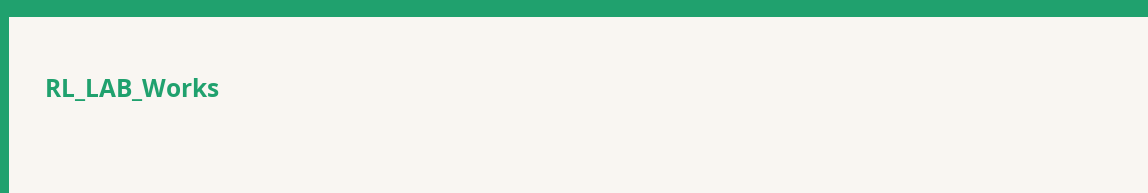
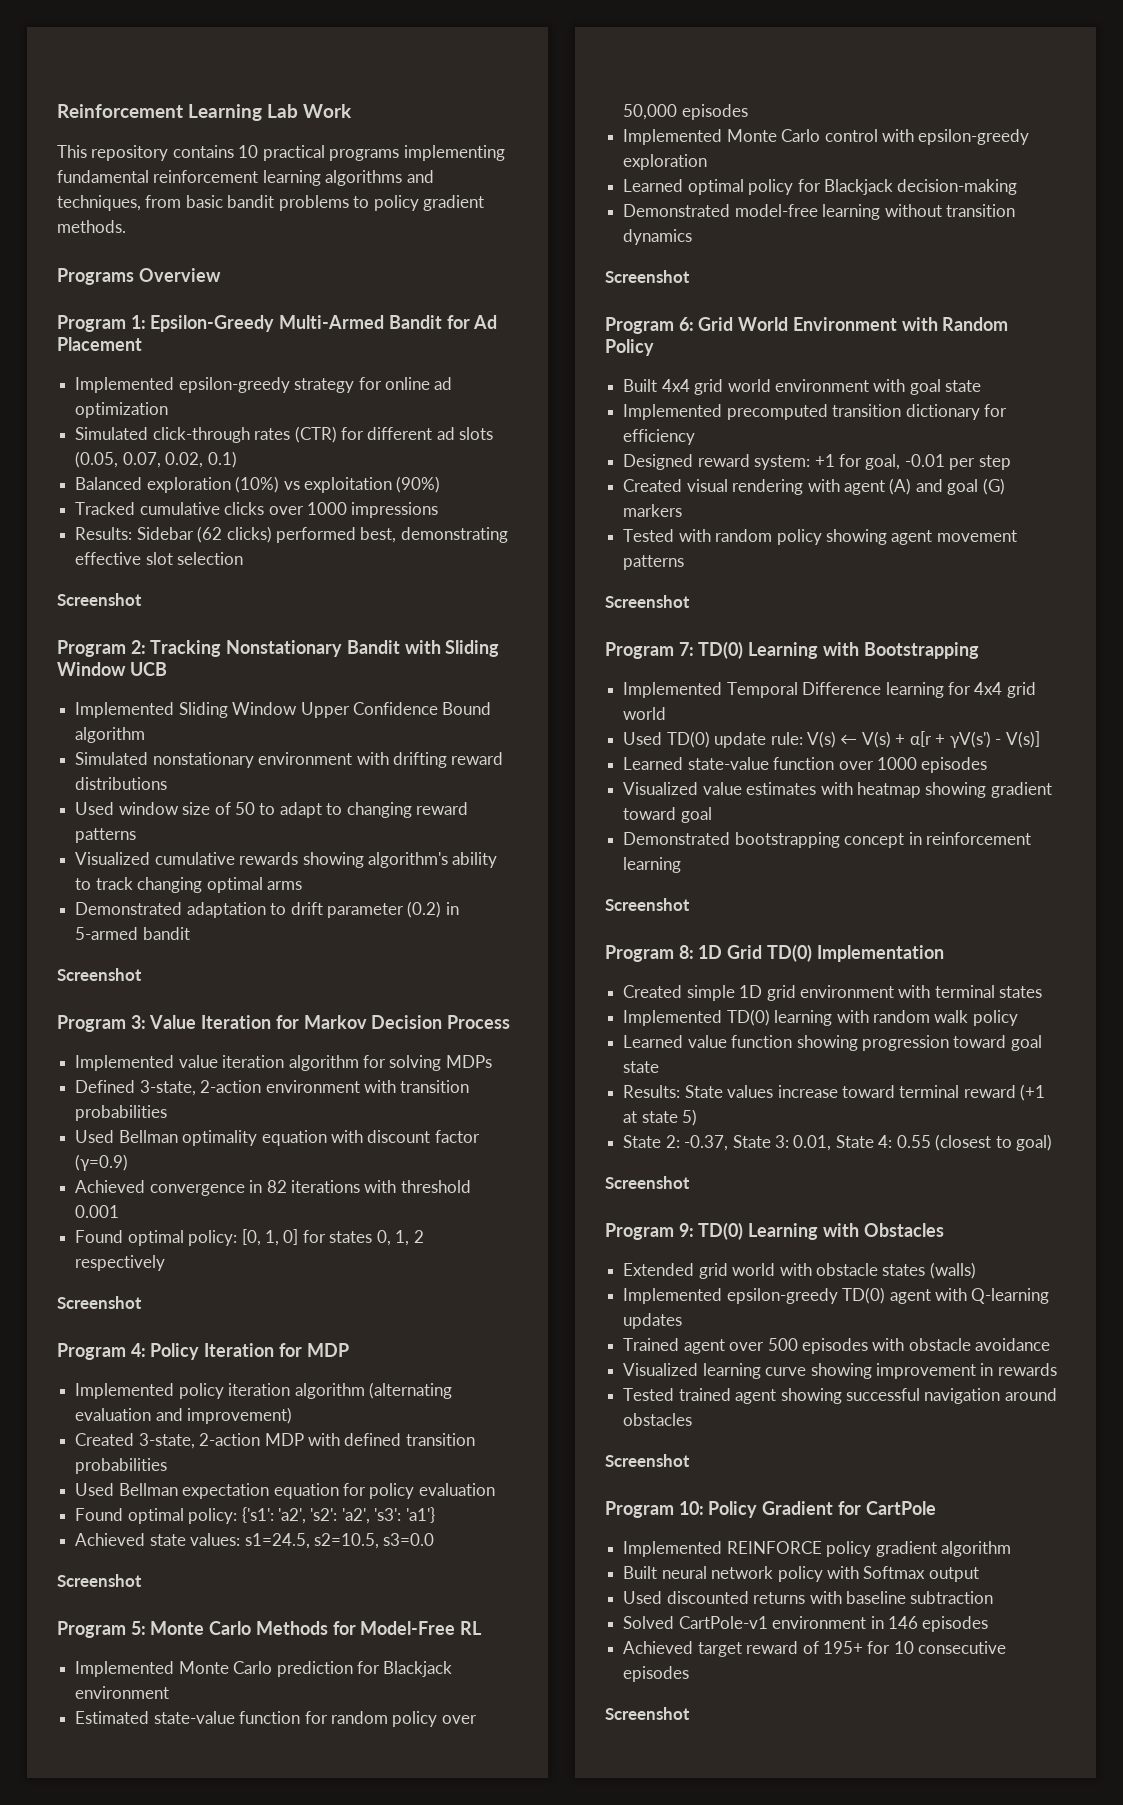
- RL_LAB_Works
+ Reinforcement Learning Lab Work
+ This repository contains 10 practical programs implementing fundamental reinforcement learning algorithms and techniques, from basic bandit problems to policy gradient methods.
+ Programs Overview
+ Program 1: Epsilon-Greedy Multi-Armed Bandit for Ad Placement
+ Implemented epsilon-greedy strategy for online ad optimization
+ Simulated click-through rates (CTR) for different ad slots (0.05, 0.07, 0.02, 0.1)
+ Balanced exploration (10%) vs exploitation (90%)
+ Tracked cumulative clicks over 1000 impressions
+ Results: Sidebar (62 clicks) performed best, demonstrating effective slot selection
+ Screenshot
+ Program 2: Tracking Nonstationary Bandit with Sliding Window UCB
+ Implemented Sliding Window Upper Confidence Bound algorithm
+ Simulated nonstationary environment with drifting reward distributions
+ Used window size of 50 to adapt to changing reward patterns
+ Visualized cumulative rewards showing algorithm's ability to track changing optimal arms
+ Demonstrated adaptation to drift parameter (0.2) in 5-armed bandit
+ Screenshot
+ Program 3: Value Iteration for Markov Decision Process
+ Implemented value iteration algorithm for solving MDPs
+ Defined 3-state, 2-action environment with transition probabilities
+ Used Bellman optimality equation with discount factor (γ=0.9)
+ Achieved convergence in 82 iterations with threshold 0.001
+ Found optimal policy: [0, 1, 0] for states 0, 1, 2 respectively
+ Screenshot
+ Program 4: Policy Iteration for MDP
+ Implemented policy iteration algorithm (alternating evaluation and improvement)
+ Created 3-state, 2-action MDP with defined transition probabilities
+ Used Bellman expectation equation for policy evaluation
+ Found optimal policy: {'s1': 'a2', 's2': 'a2', 's3': 'a1'}
+ Achieved state values: s1=24.5, s2=10.5, s3=0.0
+ Screenshot
+ Program 5: Monte Carlo Methods for Model-Free RL
+ Implemented Monte Carlo prediction for Blackjack environment
+ Estimated state-value function for random policy over 50,000 episodes
+ Implemented Monte Carlo control with epsilon-greedy exploration
+ Learned optimal policy for Blackjack decision-making
+ Demonstrated model-free learning without transition dynamics
+ Screenshot
+ Program 6: Grid World Environment with Random Policy
+ Built 4x4 grid world environment with goal state
+ Implemented precomputed transition dictionary for efficiency
+ Designed reward system: +1 for goal, -0.01 per step
+ Created visual rendering with agent (A) and goal (G) markers
+ Tested with random policy showing agent movement patterns
+ Screenshot
+ Program 7: TD(0) Learning with Bootstrapping
+ Implemented Temporal Difference learning for 4x4 grid world
+ Used TD(0) update rule: V(s) ← V(s) + α[r + γV(s') - V(s)]
+ Learned state-value function over 1000 episodes
+ Visualized value estimates with heatmap showing gradient toward goal
+ Demonstrated bootstrapping concept in reinforcement learning
+ Screenshot
+ Program 8: 1D Grid TD(0) Implementation
+ Created simple 1D grid environment with terminal states
+ Implemented TD(0) learning with random walk policy
+ Learned value function showing progression toward goal state
+ Results: State values increase toward terminal reward (+1 at state 5)
+ State 2: -0.37, State 3: 0.01, State 4: 0.55 (closest to goal)
+ Screenshot
+ Program 9: TD(0) Learning with Obstacles
+ Extended grid world with obstacle states (walls)
+ Implemented epsilon-greedy TD(0) agent with Q-learning updates
+ Trained agent over 500 episodes with obstacle avoidance
+ Visualized learning curve showing improvement in rewards
+ Tested trained agent showing successful navigation around obstacles
+ Screenshot
+ Program 10: Policy Gradient for CartPole
+ Implemented REINFORCE policy gradient algorithm
+ Built neural network policy with Softmax output
+ Used discounted returns with baseline subtraction
+ Solved CartPole-v1 environment in 146 episodes
+ Achieved target reward of 195+ for 10 consecutive episodes
+ Screenshot

